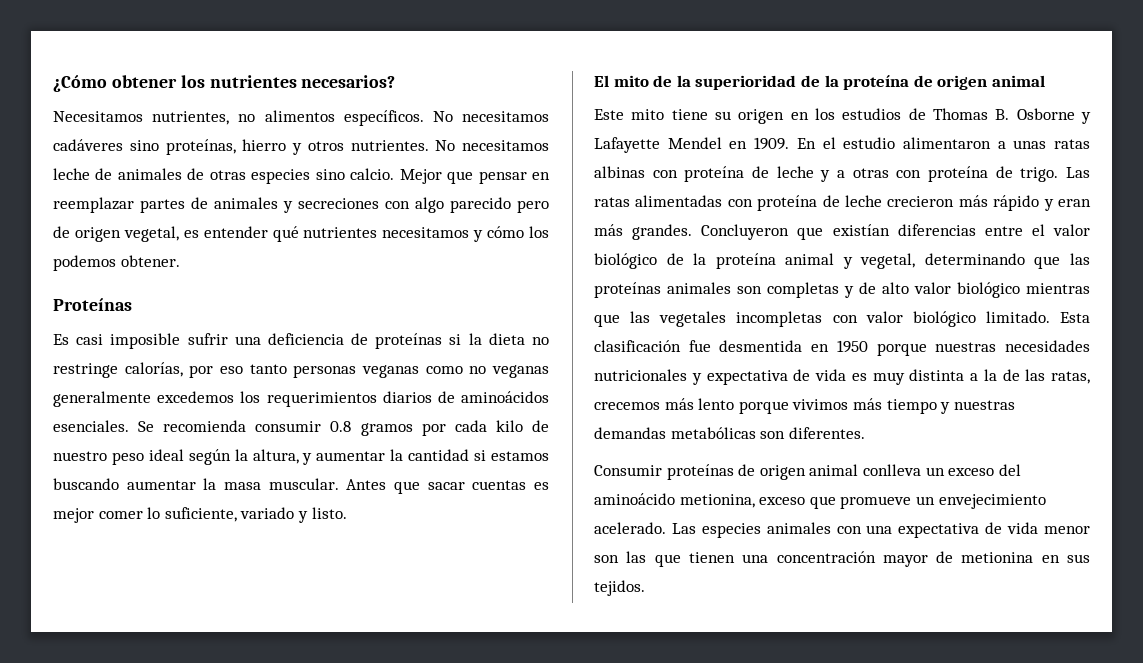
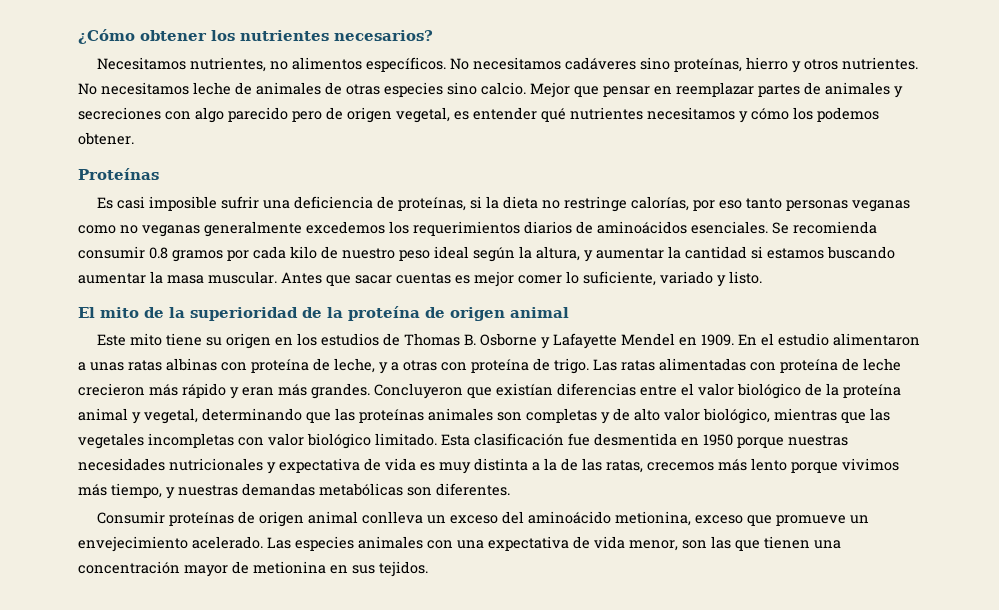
- Es casi imposible sufrir una deficiencia de proteínas si la dieta no restringe calorías, por eso tanto personas veganas como no veganas generalmente excedemos los requerimientos diarios de aminoácidos esenciales.
+ Es casi imposible sufrir una deficiencia de proteínas, si la dieta no restringe calorías, por eso tanto personas veganas como no veganas generalmente excedemos los requerimientos diarios de aminoácidos esenciales.
- En el estudio alimentaron a unas ratas albinas con proteína de leche y a otras con proteína de trigo.
+ En el estudio alimentaron a unas ratas albinas con proteína de leche, y a otras con proteína de trigo.
- Concluyeron que existían diferencias entre el valor biológico de la proteína animal y vegetal, determinando que las proteínas animales son completas y de alto valor biológico mientras que las vegetales incompletas con valor biológico limitado.
+ Concluyeron que existían diferencias entre el valor biológico de la proteína animal y vegetal, determinando que las proteínas animales son completas y de alto valor biológico, mientras que las vegetales incompletas con valor biológico limitado.
- Esta clasificación fue desmentida en 1950 porque nuestras necesidades nutricionales y expectativa de vida es muy distinta a la de las ratas, crecemos más lento porque vivimos más tiempo y nuestras demandas metabólicas son diferentes.
+ Esta clasificación fue desmentida en 1950 porque nuestras necesidades nutricionales y expectativa de vida es muy distinta a la de las ratas, crecemos más lento porque vivimos más tiempo, y nuestras demandas metabólicas son diferentes.
- Las especies animales con una expectativa de vida menor son las que tienen una concentración mayor de metionina en sus tejidos.
+ Las especies animales con una expectativa de vida menor, son las que tienen una concentración mayor de metionina en sus tejidos.

